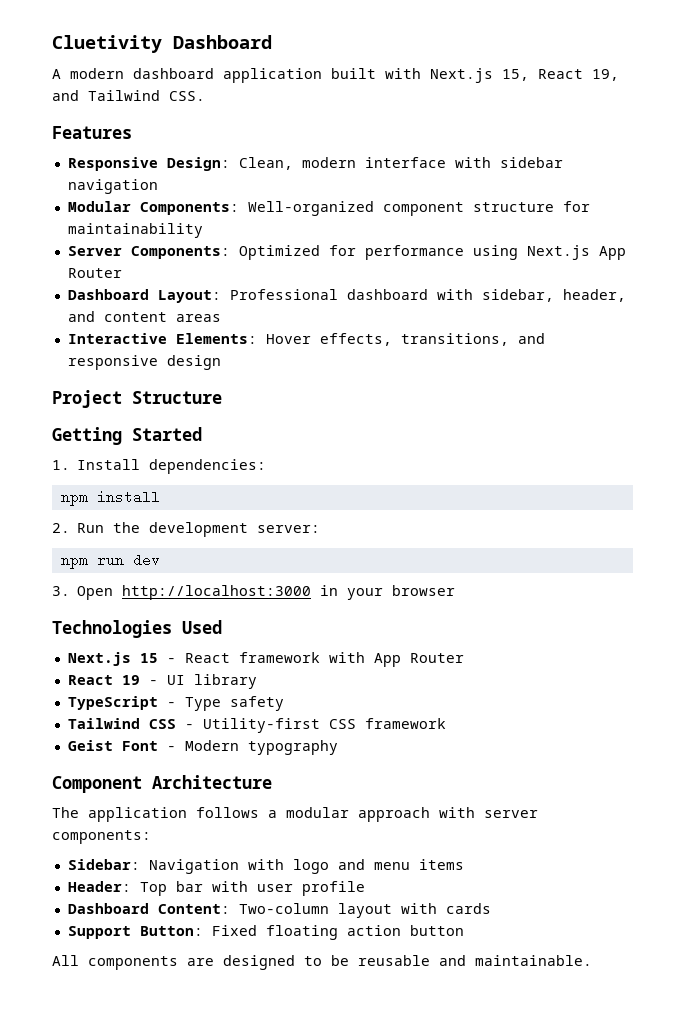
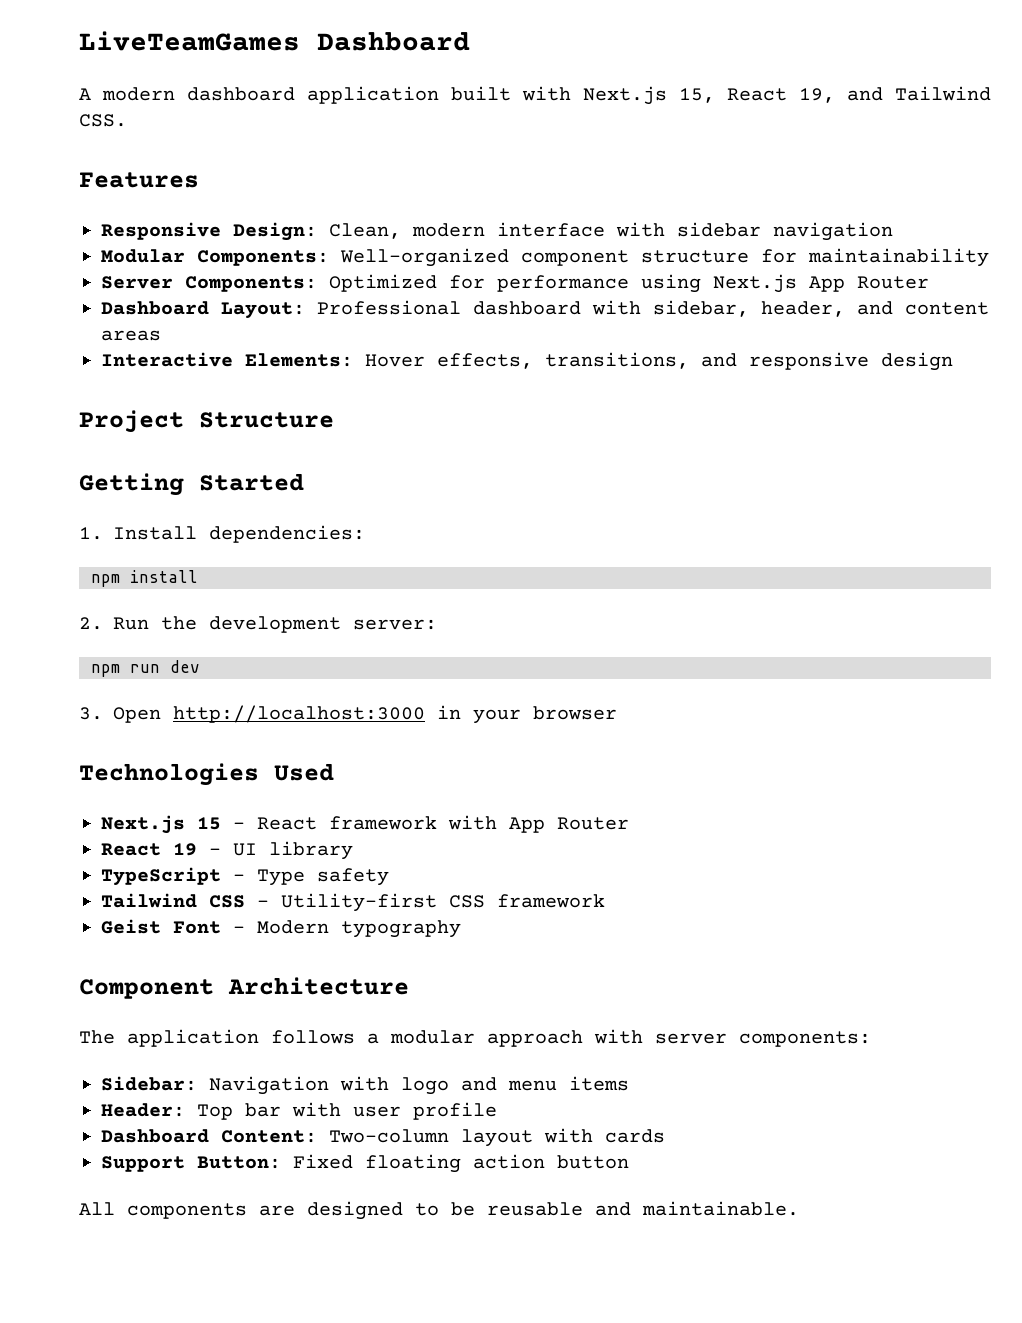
- Cluetivity Dashboard
+ LiveTeamGames Dashboard

